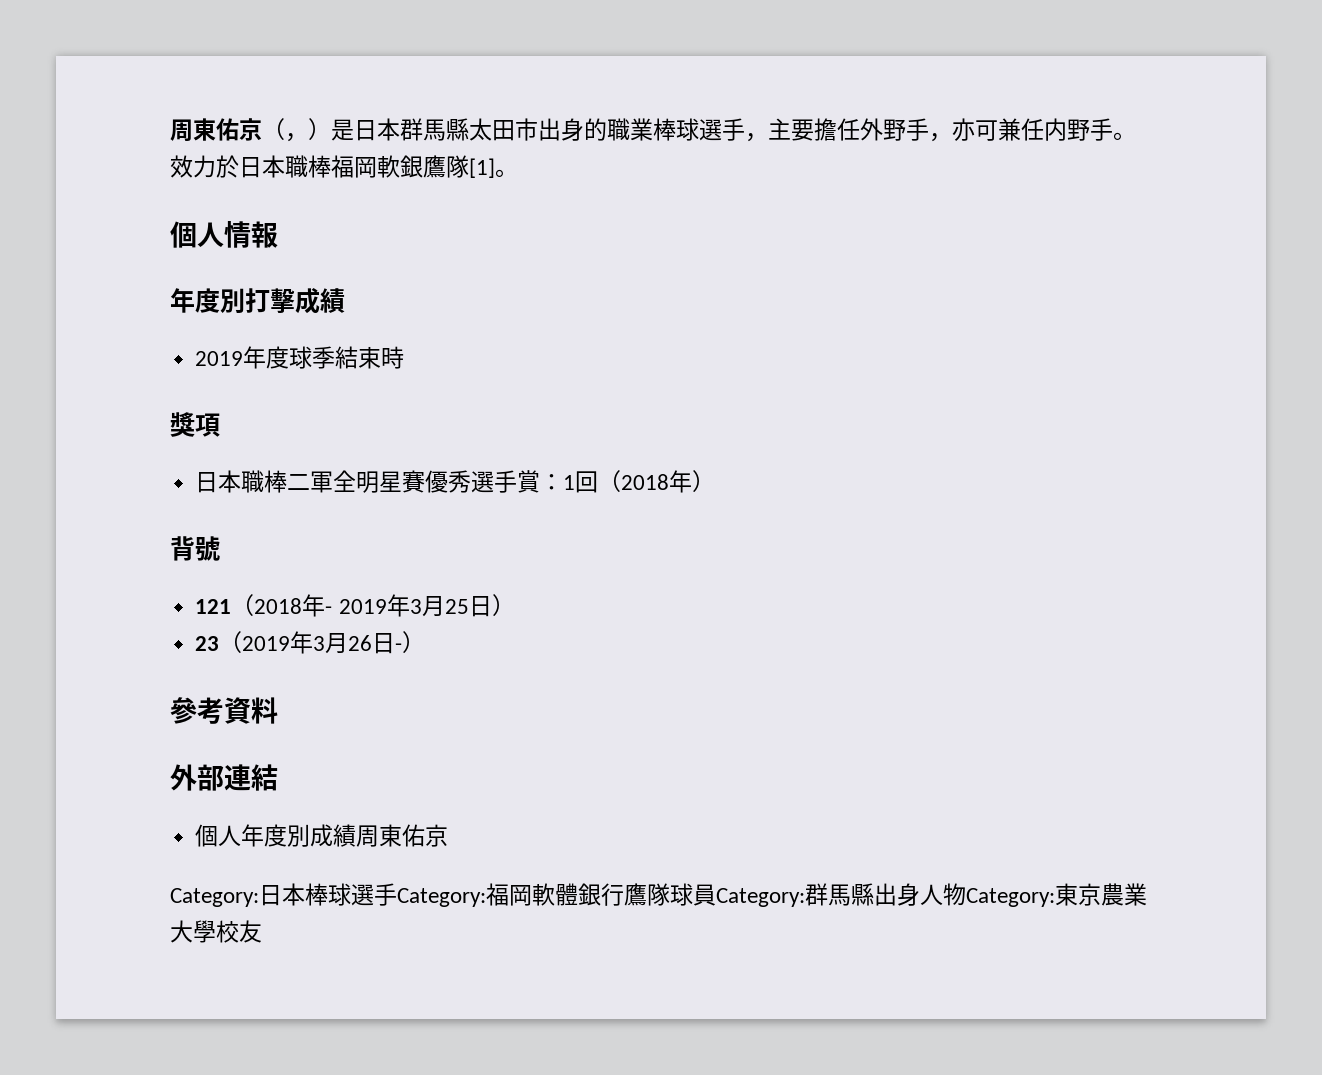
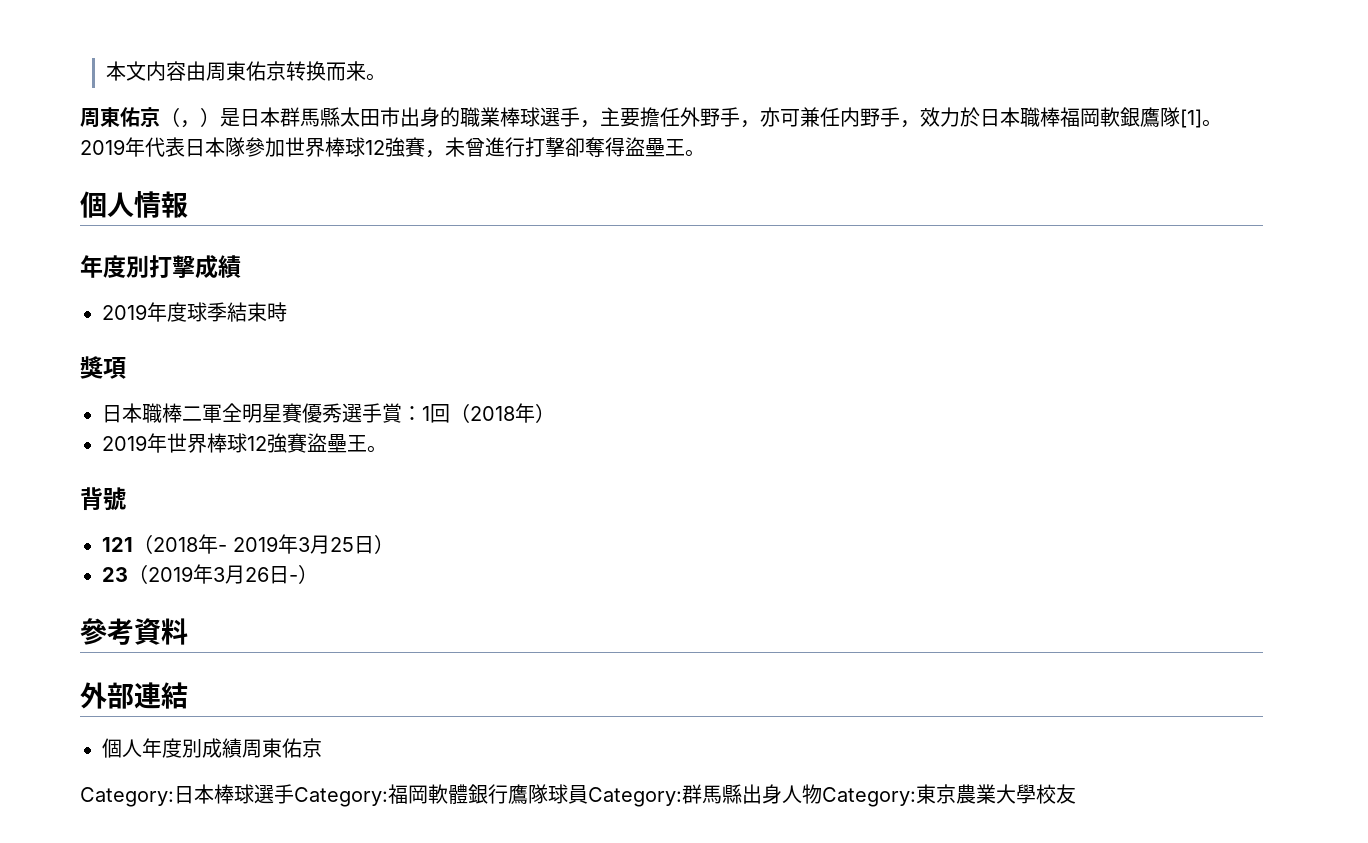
+ 本文内容由周東佑京转换而来。
- 周東佑京（，）是日本群馬縣太田市出身的職業棒球選手，主要擔任外野手，亦可兼任内野手。效力於日本職棒福岡軟銀鷹隊[1]。
+ 周東佑京（，）是日本群馬縣太田市出身的職業棒球選手，主要擔任外野手，亦可兼任内野手，效力於日本職棒福岡軟銀鷹隊[1]。2019年代表日本隊參加世界棒球12強賽，未曾進行打擊卻奪得盜壘王。
+ 2019年世界棒球12強賽盜壘王。

